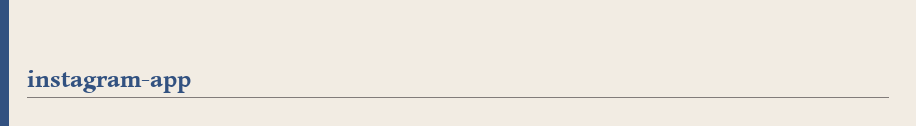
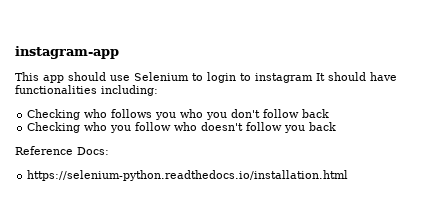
+ This app should use Selenium to login to instagram It should have functionalities including:
+ Checking who follows you who you don't follow back
+ Checking who you follow who doesn't follow you back
+ Reference Docs:
+ https://selenium-python.readthedocs.io/installation.html

